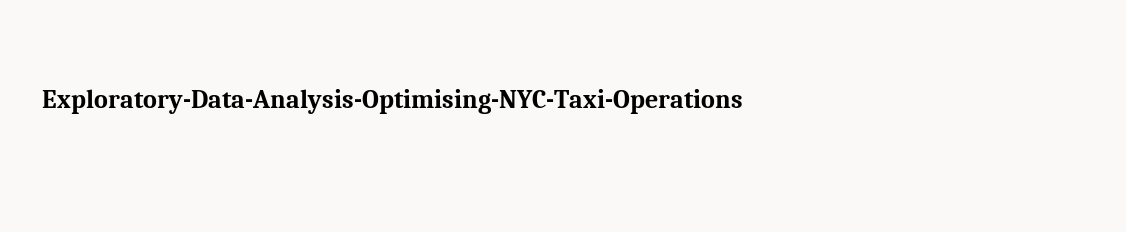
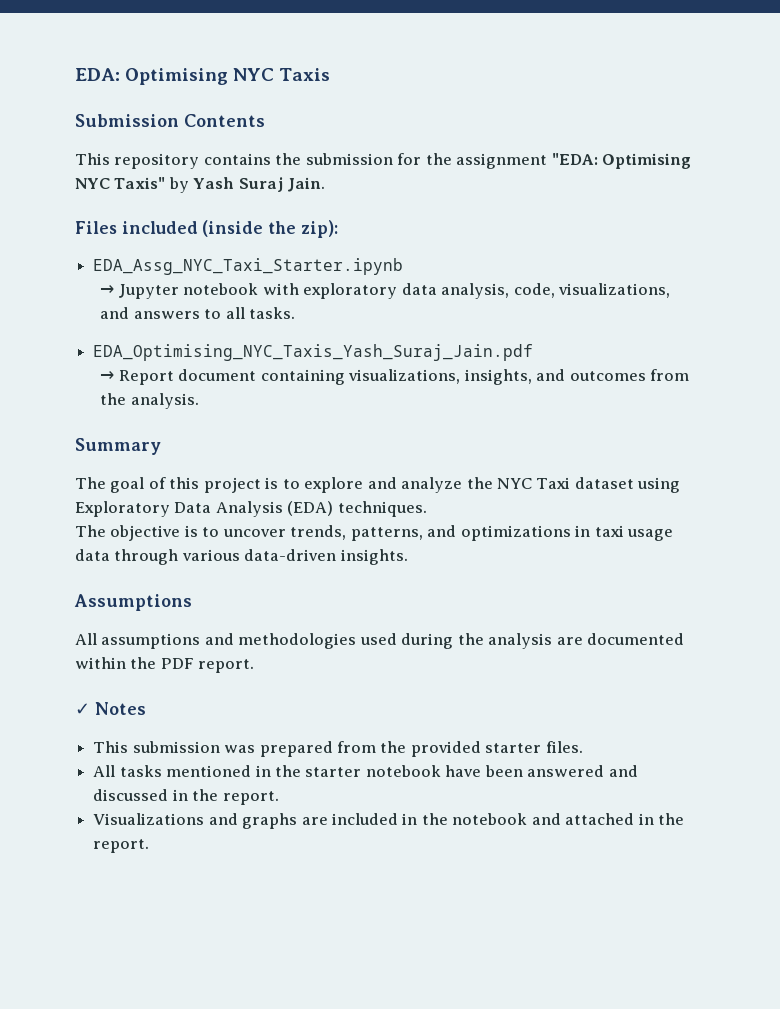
- Exploratory-Data-Analysis-Optimising-NYC-Taxi-Operations
+ EDA: Optimising NYC Taxis
+ Submission Contents
+ This repository contains the submission for the assignment "EDA: Optimising NYC Taxis" by Yash Suraj Jain.
+ Files included (inside the zip):
+ EDA_Assg_NYC_Taxi_Starter.ipynb
+ → Jupyter notebook with exploratory data analysis, code, visualizations, and answers to all tasks.
+ EDA_Optimising_NYC_Taxis_Yash_Suraj_Jain.pdf
+ → Report document containing visualizations, insights, and outcomes from the analysis.
+ Summary
+ The goal of this project is to explore and analyze the NYC Taxi dataset using Exploratory Data Analysis (EDA) techniques.
+ The objective is to uncover trends, patterns, and optimizations in taxi usage data through various data-driven insights.
+ Assumptions
+ All assumptions and methodologies used during the analysis are documented within the PDF report.
+ ✓ Notes
+ This submission was prepared from the provided starter files.
+ All tasks mentioned in the starter notebook have been answered and discussed in the report.
+ Visualizations and graphs are included in the notebook and attached in the report.

